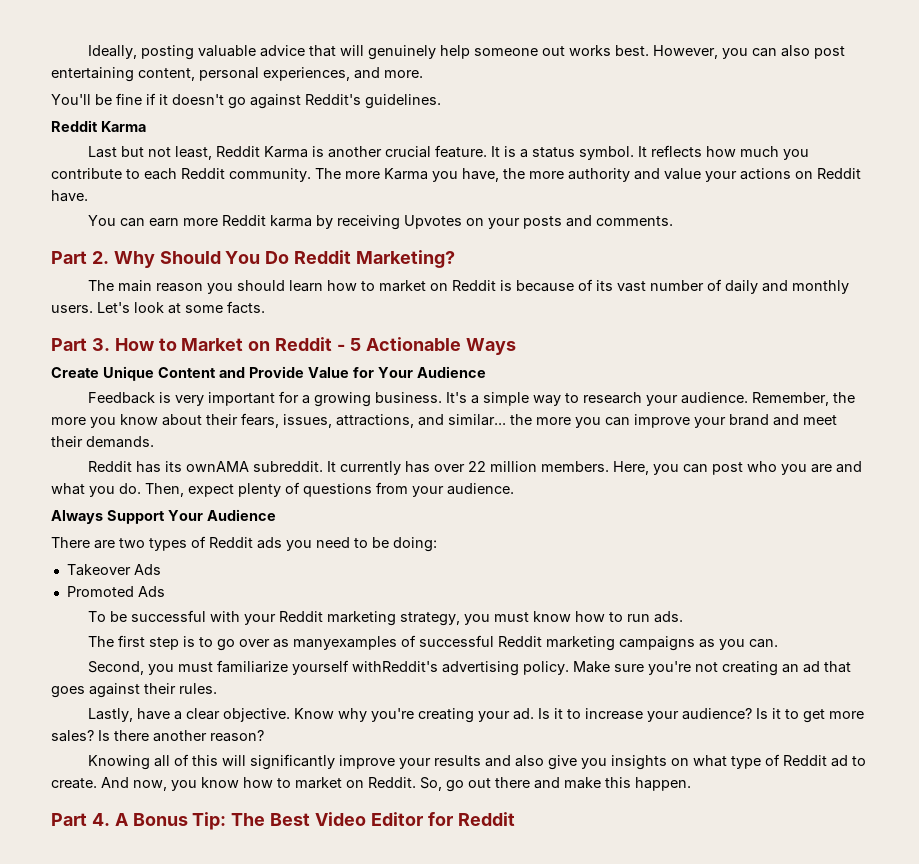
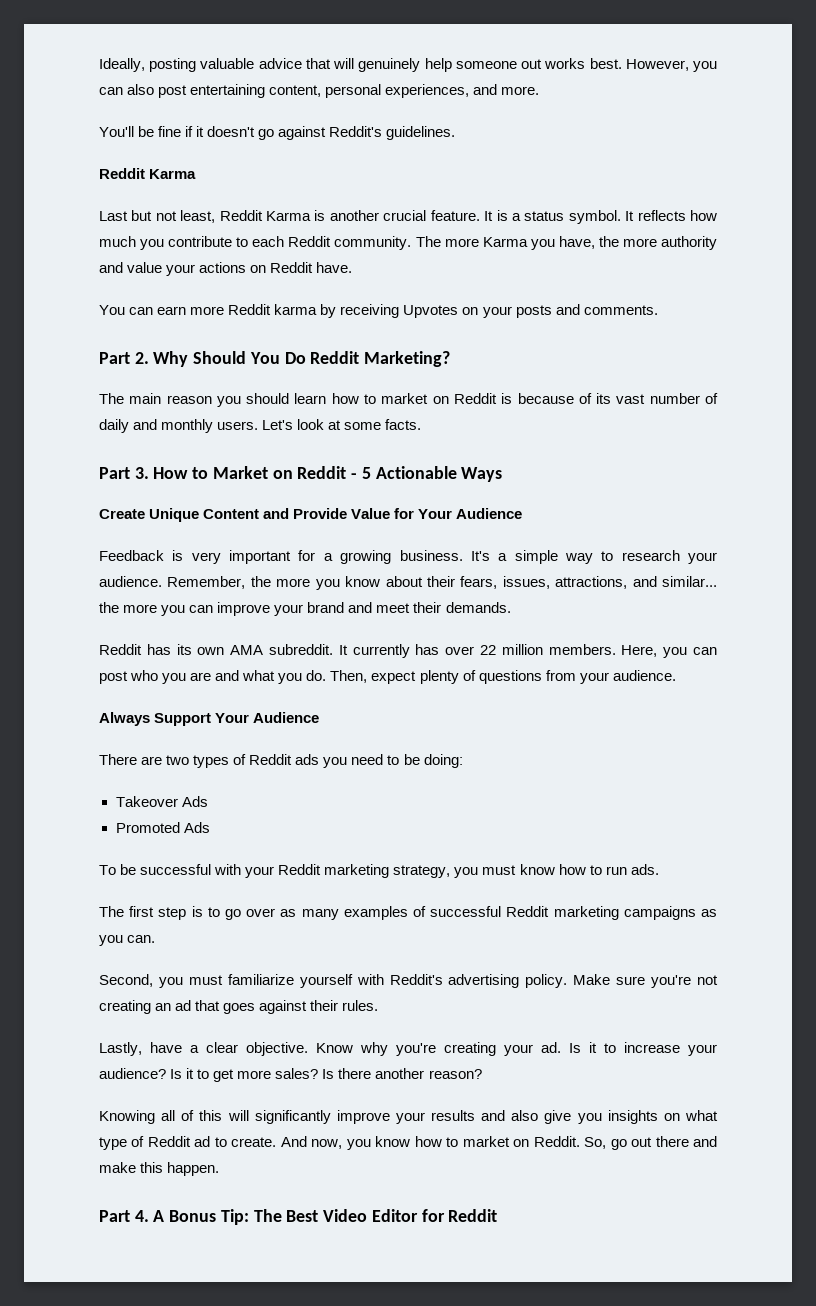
- Reddit has its ownAMA subreddit.
+ Reddit has its own AMA subreddit.
- The first step is to go over as manyexamples of successful Reddit marketing campaigns as you can.
+ The first step is to go over as many examples of successful Reddit marketing campaigns as you can.
- Second, you must familiarize yourself withReddit's advertising policy.
+ Second, you must familiarize yourself with Reddit's advertising policy.

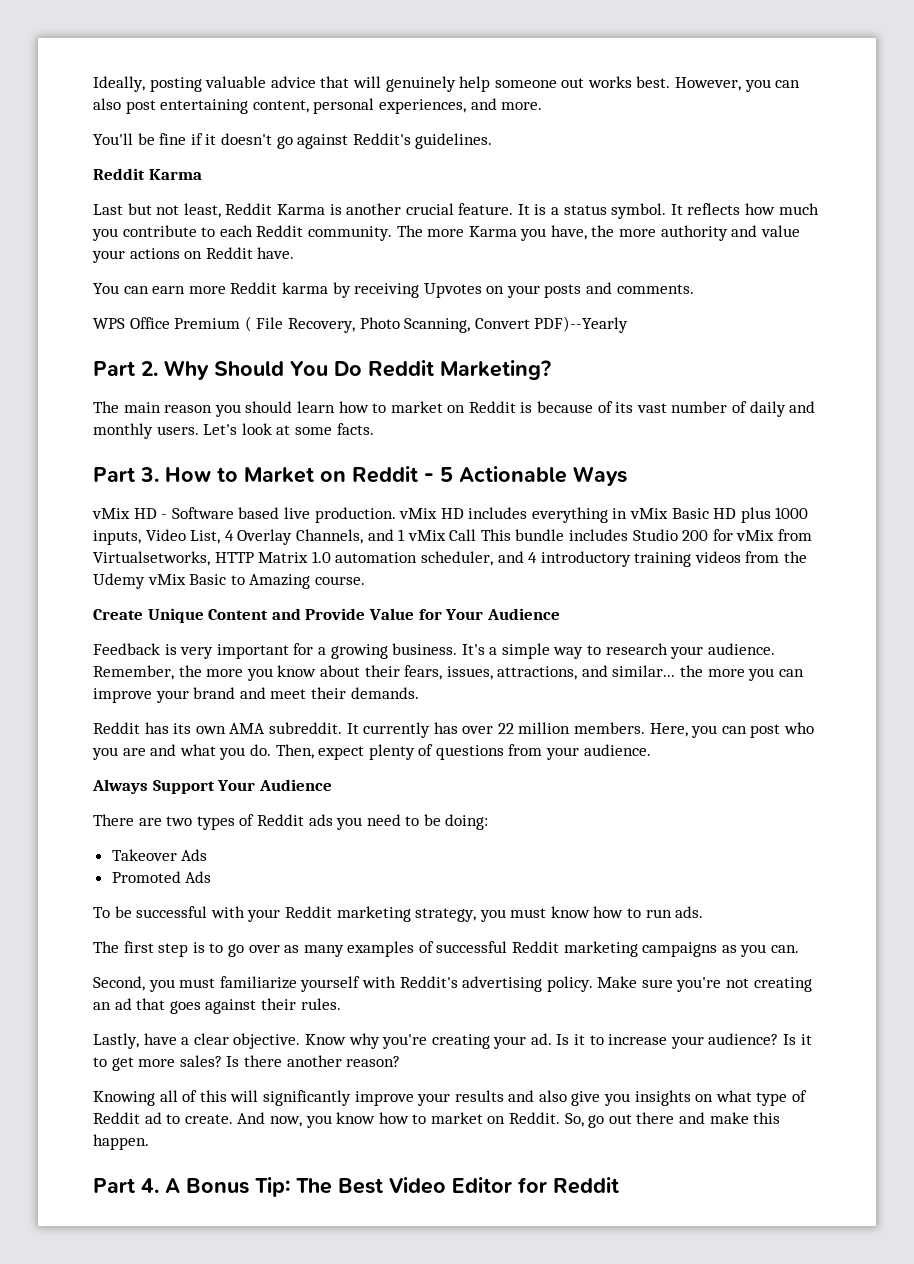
+ WPS Office Premium ( File Recovery, Photo Scanning, Convert PDF)--Yearly
+ vMix HD - Software based live production. vMix HD includes everything in vMix Basic HD plus 1000 inputs, Video List, 4 Overlay Channels, and 1 vMix Call This bundle includes Studio 200 for vMix from Virtualsetworks, HTTP Matrix 1.0 automation scheduler, and 4 introductory training videos from the Udemy vMix Basic to Amazing course.

